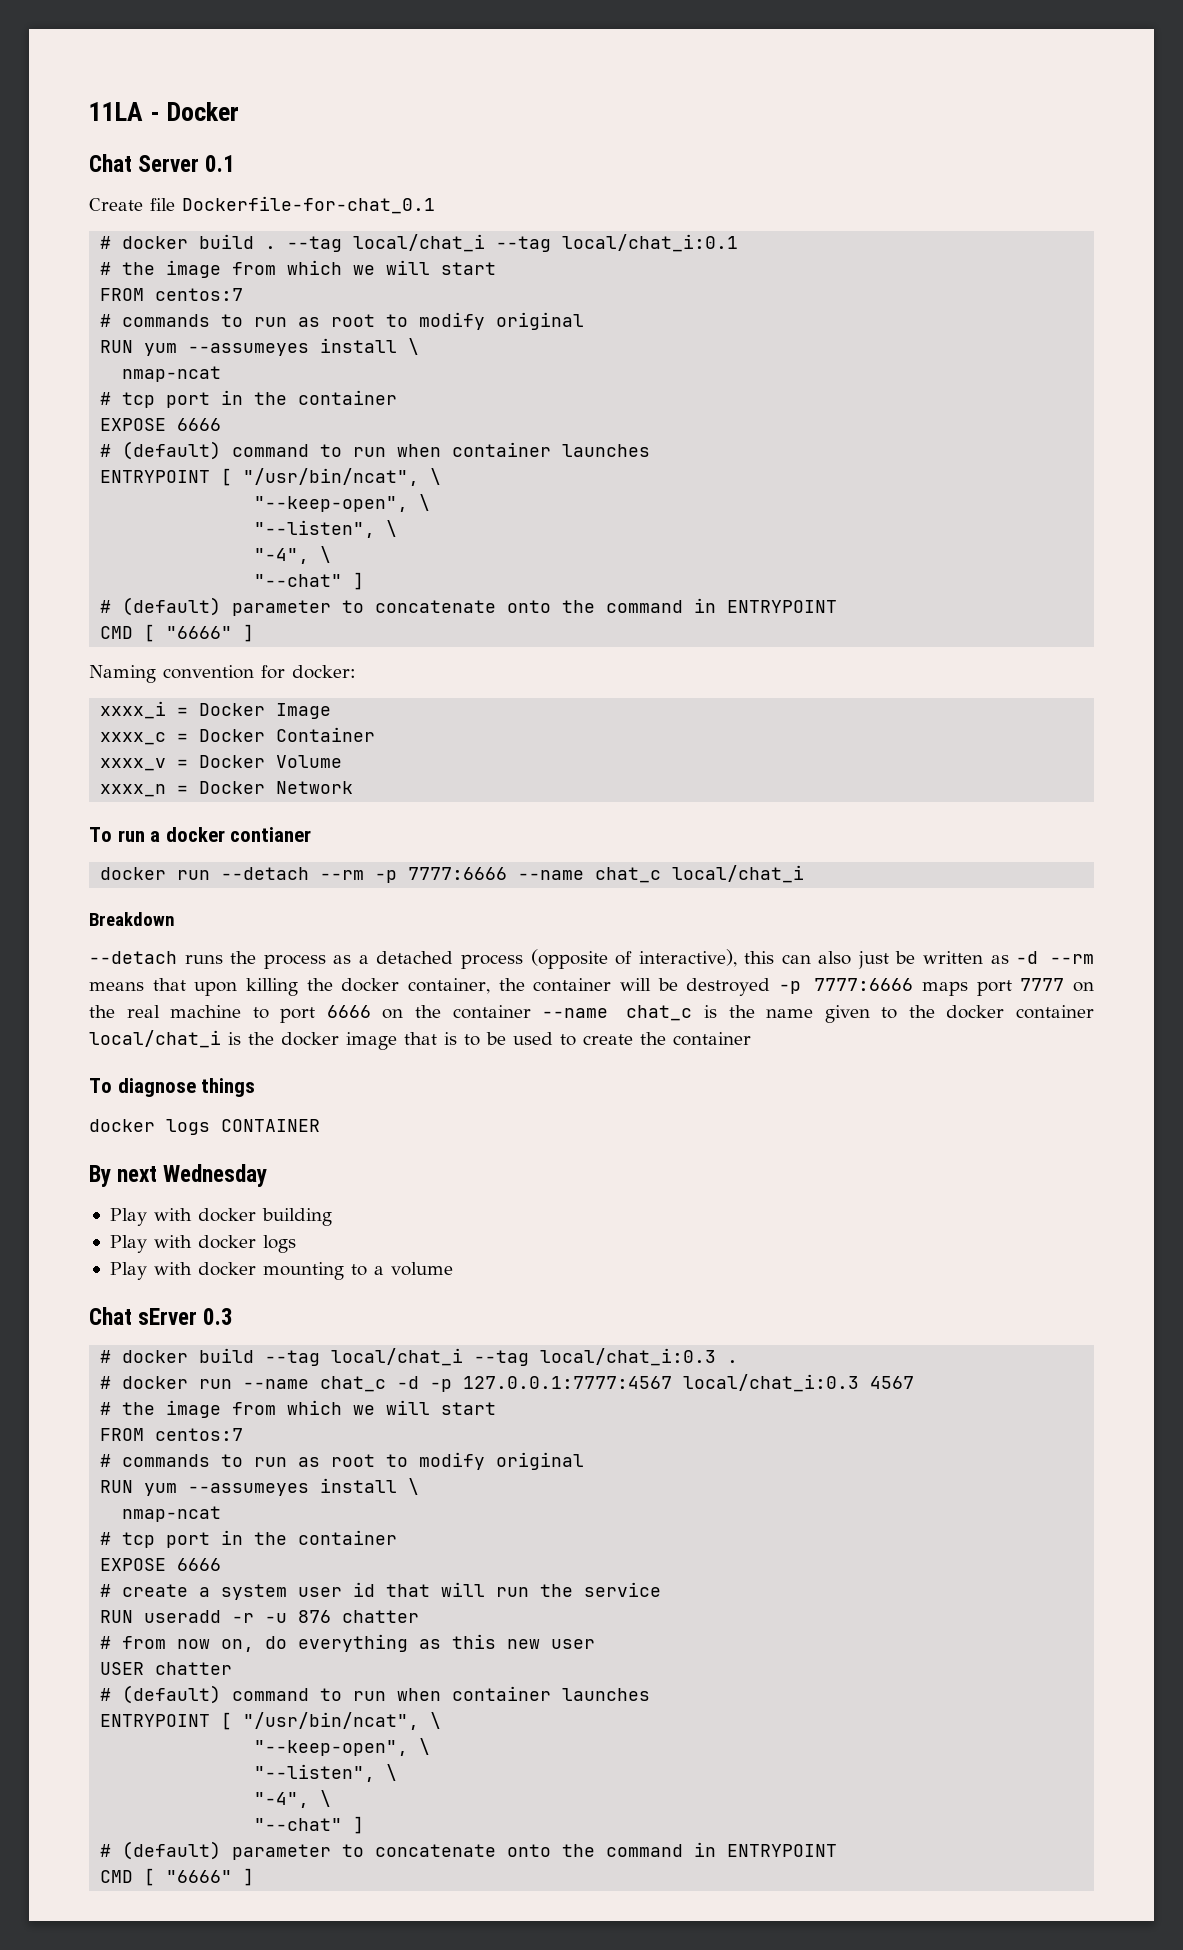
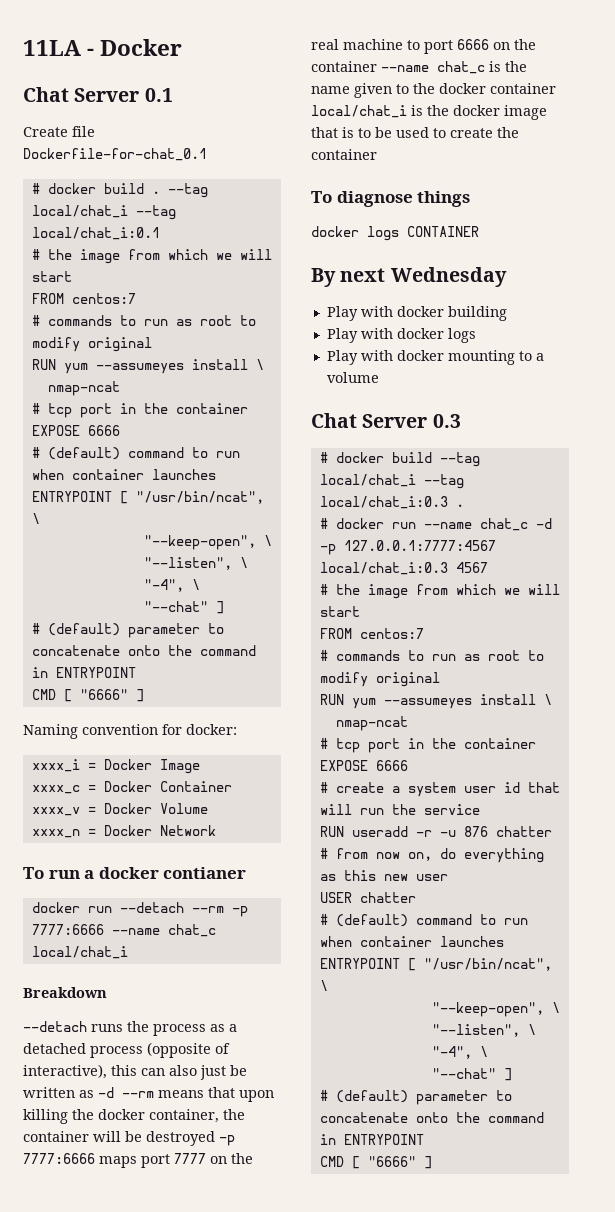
- Chat sErver 0.3
+ Chat Server 0.3

